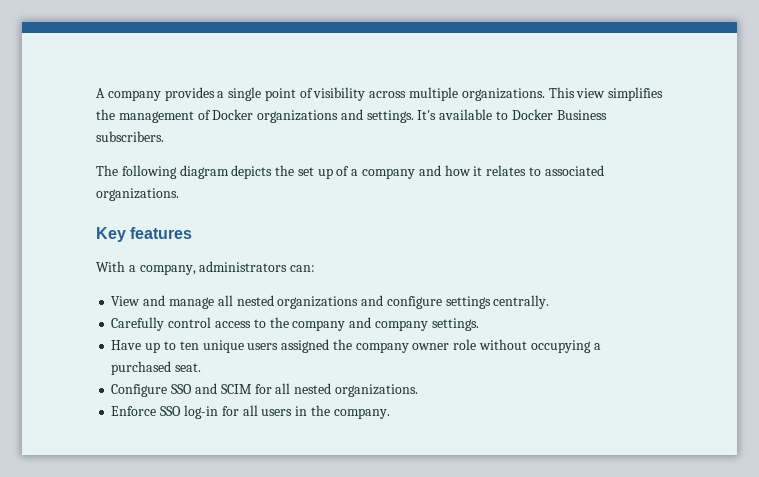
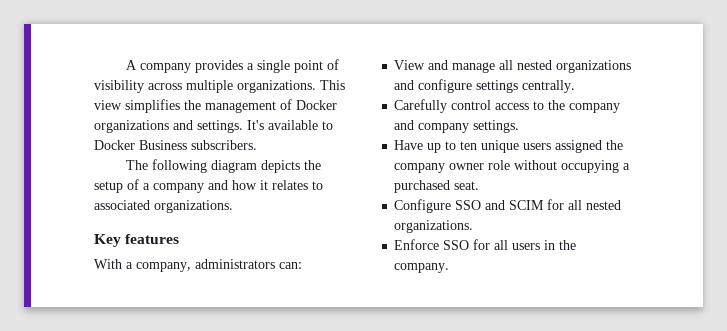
- The following diagram depicts the set up of a company and how it relates to associated organizations.
+ The following diagram depicts the setup of a company and how it relates to associated organizations.
- Enforce SSO log-in for all users in the company.
+ Enforce SSO for all users in the company.

